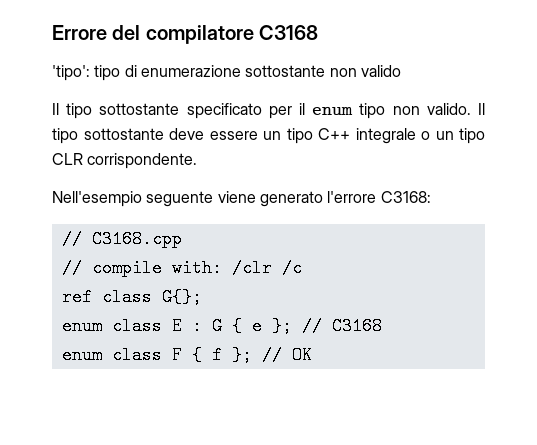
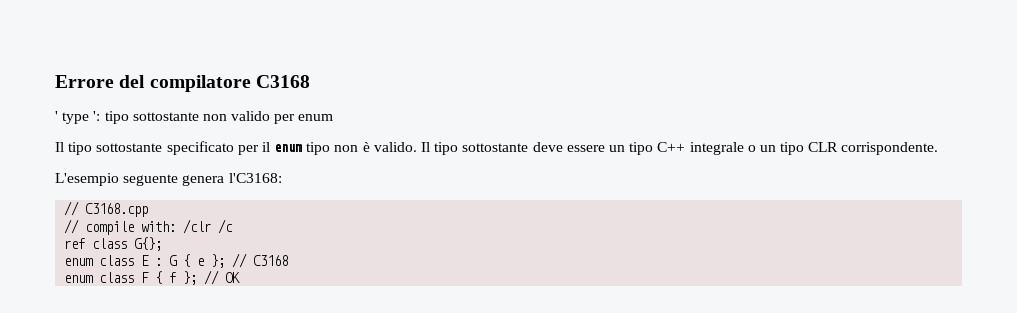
- 'tipo': tipo di enumerazione sottostante non valido
+ ' type ': tipo sottostante non valido per enum
- Il tipo sottostante specificato per il enum tipo non valido.
+ Il tipo sottostante specificato per il enum tipo non è valido.
- Nell'esempio seguente viene generato l'errore C3168:
+ L'esempio seguente genera l'C3168:

